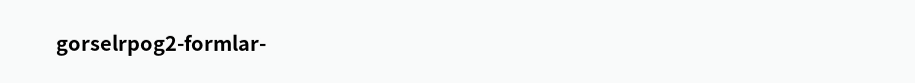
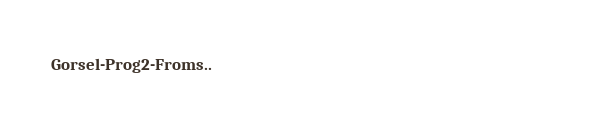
- gorselrpog2-formlar-
+ Gorsel-Prog2-Froms..

